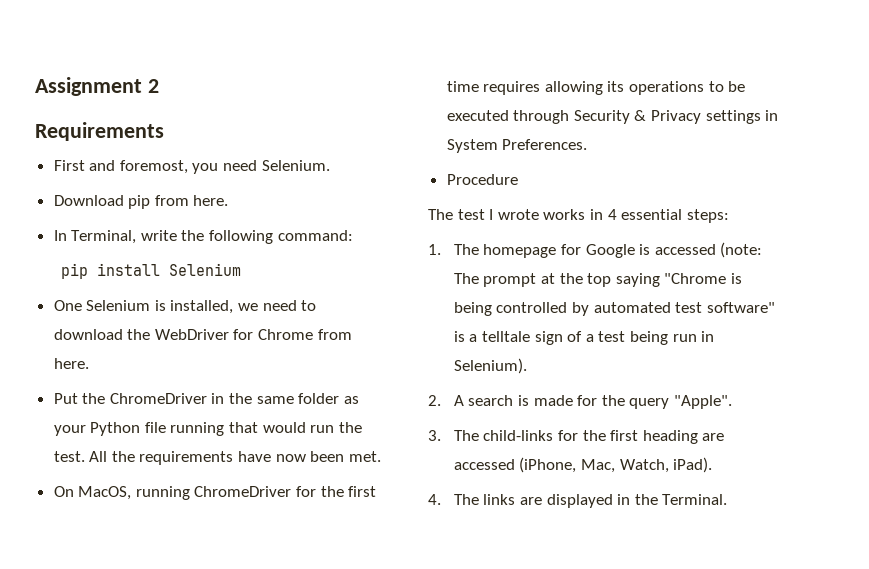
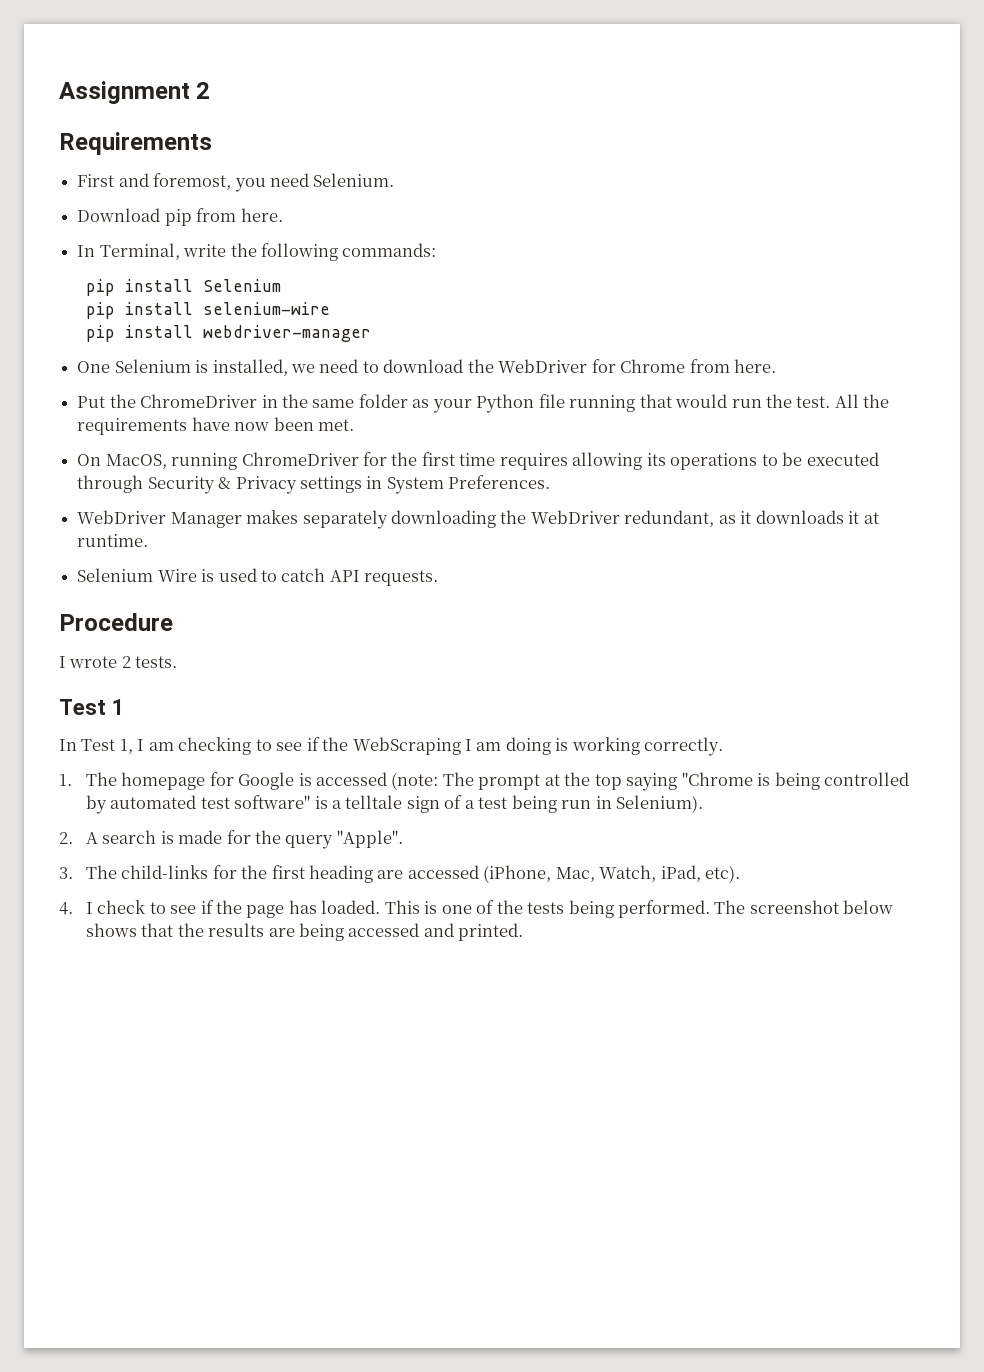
- In Terminal, write the following command:
+ In Terminal, write the following commands:
+ pip install selenium-wire
+ pip install webdriver-manager
+ WebDriver Manager makes separately downloading the WebDriver redundant, as it downloads it at runtime.
+ Selenium Wire is used to catch API requests.
  Procedure
- The test I wrote works in 4 essential steps:
+ I wrote 2 tests.
+ Test 1
+ In Test 1, I am checking to see if the WebScraping I am doing is working correctly.
- 3. The child-links for the first heading are accessed (iPhone, Mac, Watch, iPad).
+ 3. The child-links for the first heading are accessed (iPhone, Mac, Watch, iPad, etc).
- 4. The links are displayed in the Terminal.
+ 4. I check to see if the page has loaded. This is one of the tests being performed. The screenshot below shows that the results are being accessed and printed.

